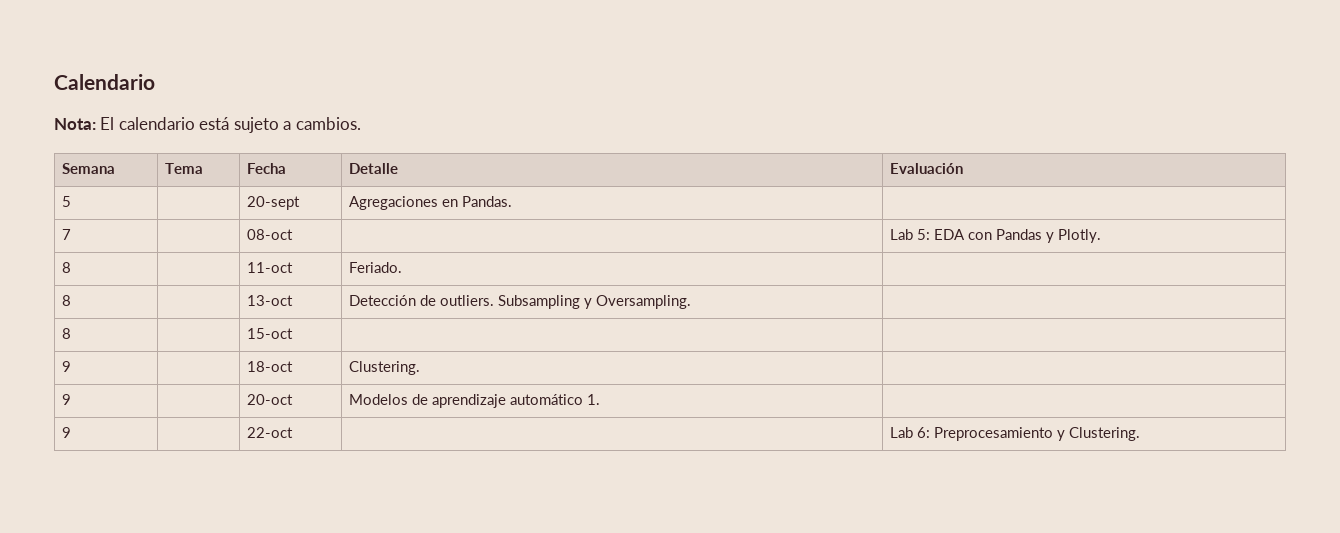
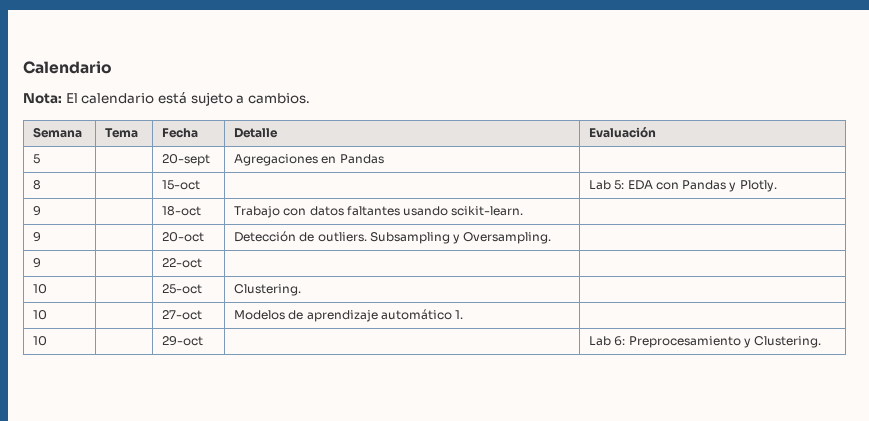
- 5 | | 20-sept | Agregaciones en Pandas. |
- 7 | | 08-oct | | Lab 5: EDA con Pandas y Plotly.
+ 5 | | 20-sept | Agregaciones en Pandas |
+ 8 | | 15-oct | | Lab 5: EDA con Pandas y Plotly.
- 8 | | 11-oct | Feriado. |
- 8 | | 13-oct | Detección de outliers. Subsampling y Oversampling. |
+ 9 | | 18-oct | Trabajo con datos faltantes usando scikit-learn. |
+ 9 | | 20-oct | Detección de outliers. Subsampling y Oversampling. |
- 8 | | 15-oct | |
- 9 | | 18-oct | Clustering. |
+ 9 | | 22-oct | |
+ 10 | | 25-oct | Clustering. |
- 9 | | 20-oct | Modelos de aprendizaje automático 1. |
+ 10 | | 27-oct | Modelos de aprendizaje automático 1. |
- 9 | | 22-oct | | Lab 6: Preprocesamiento y Clustering.
+ 10 | | 29-oct | | Lab 6: Preprocesamiento y Clustering.

